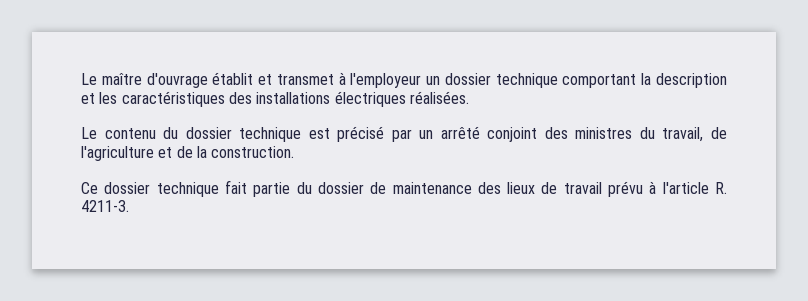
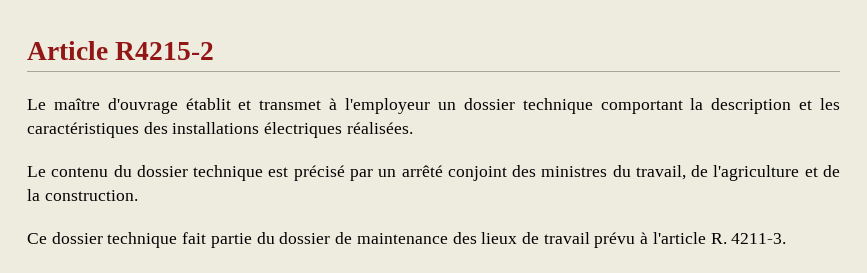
+ Article R4215-2

